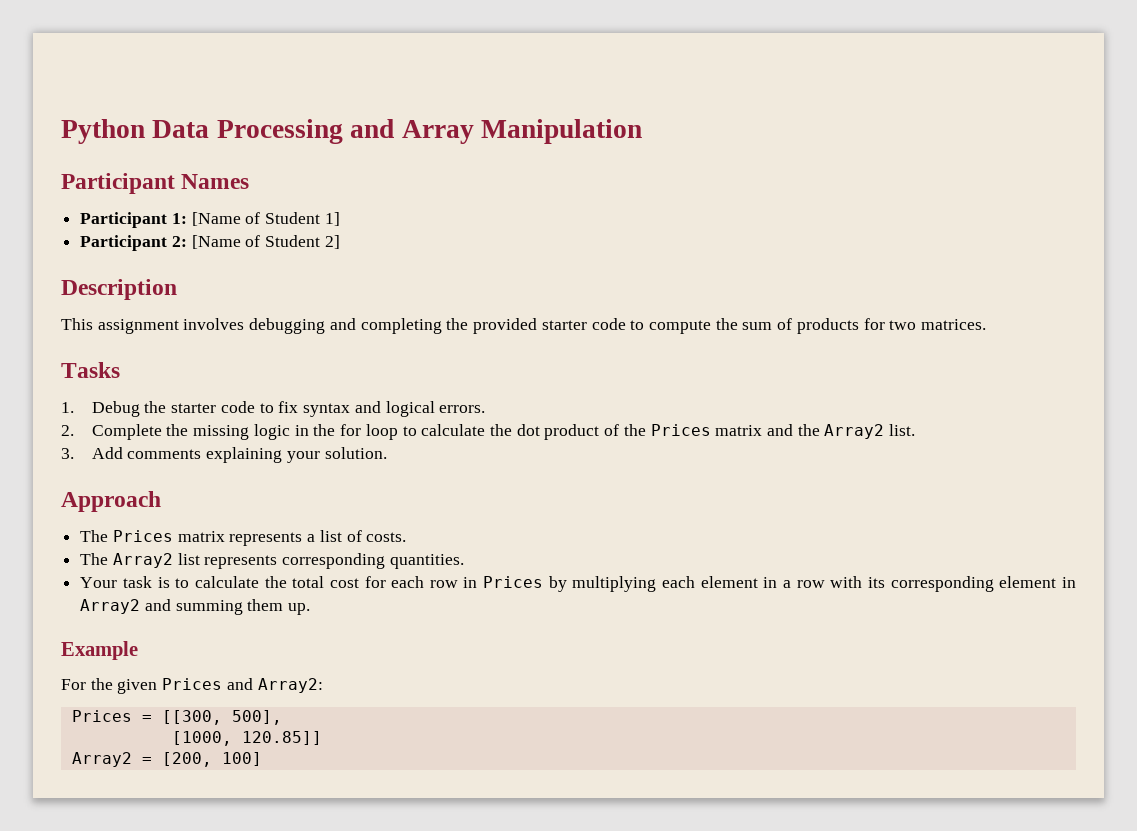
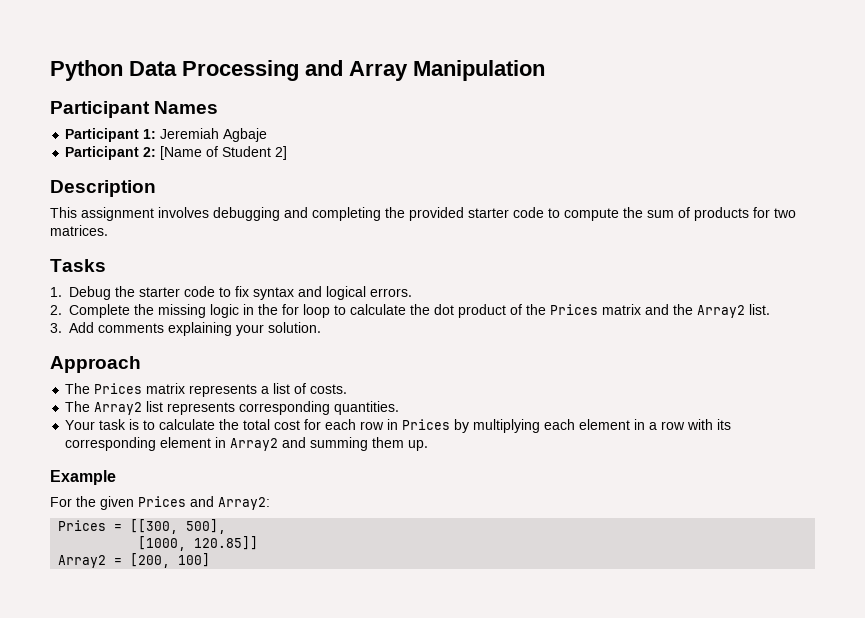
- Participant 1: [Name of Student 1]
+ Participant 1: Jeremiah Agbaje

